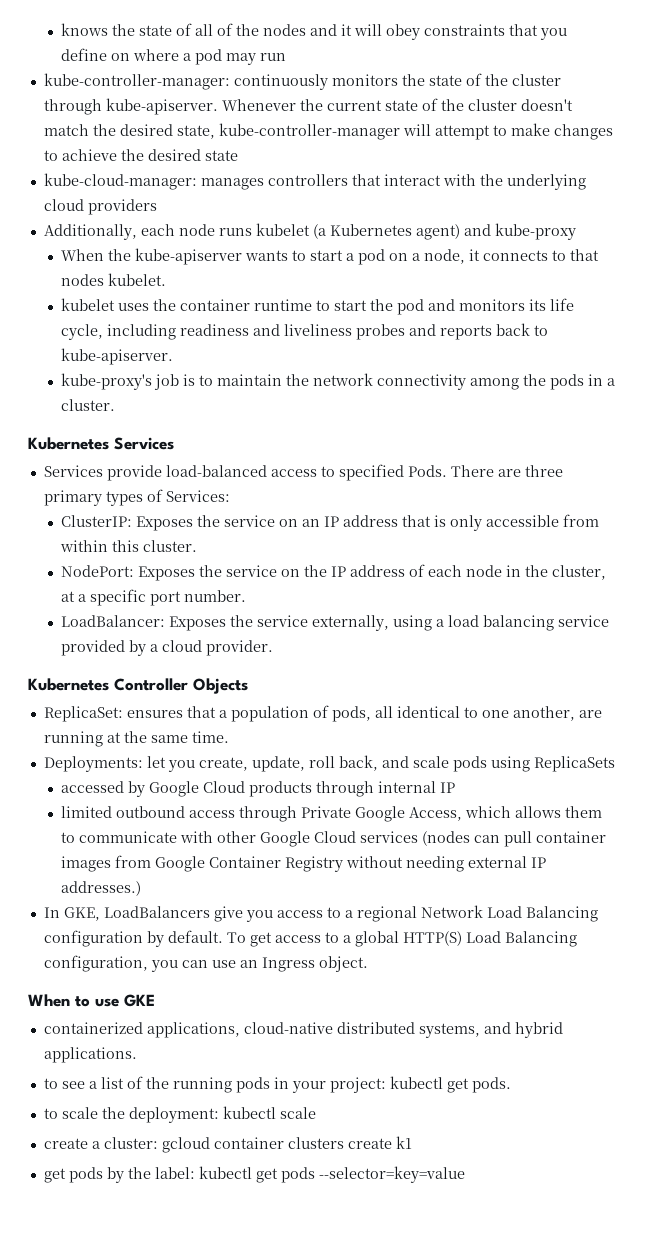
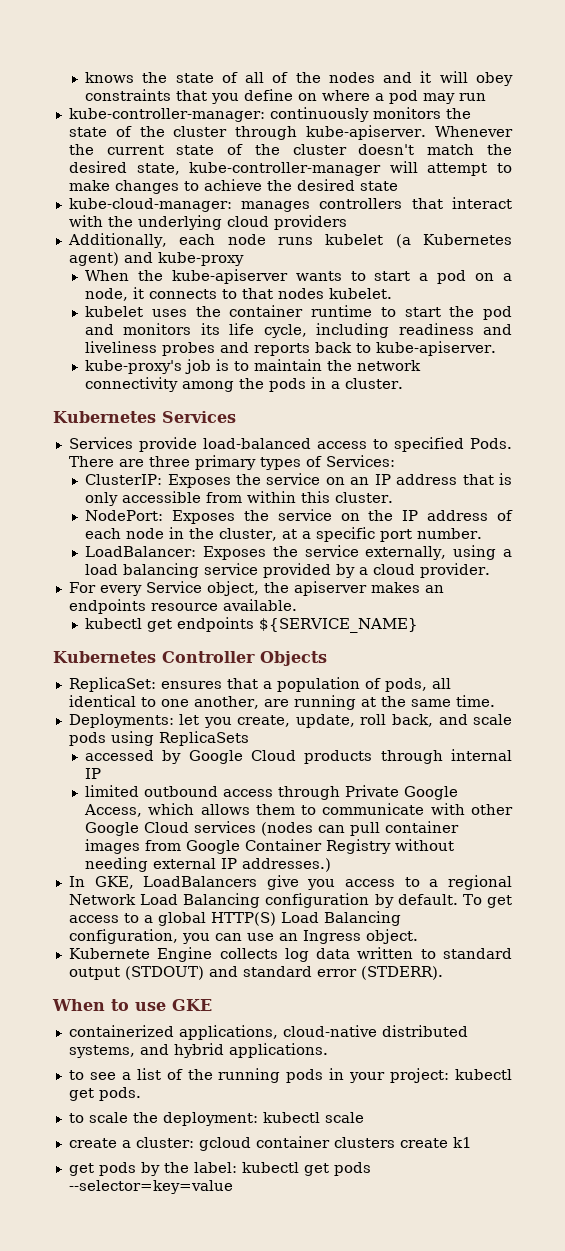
+ For every Service object, the apiserver makes an endpoints resource available.
+ kubectl get endpoints ${SERVICE_NAME}
+ Kubernete Engine collects log data written to standard output (STDOUT) and standard error (STDERR).

